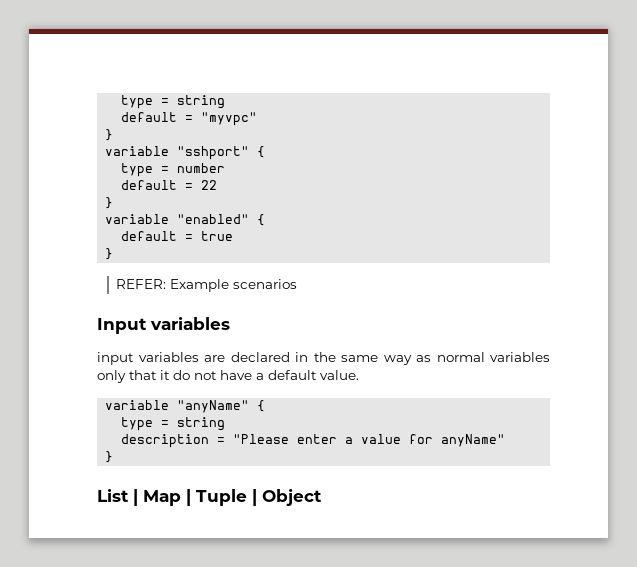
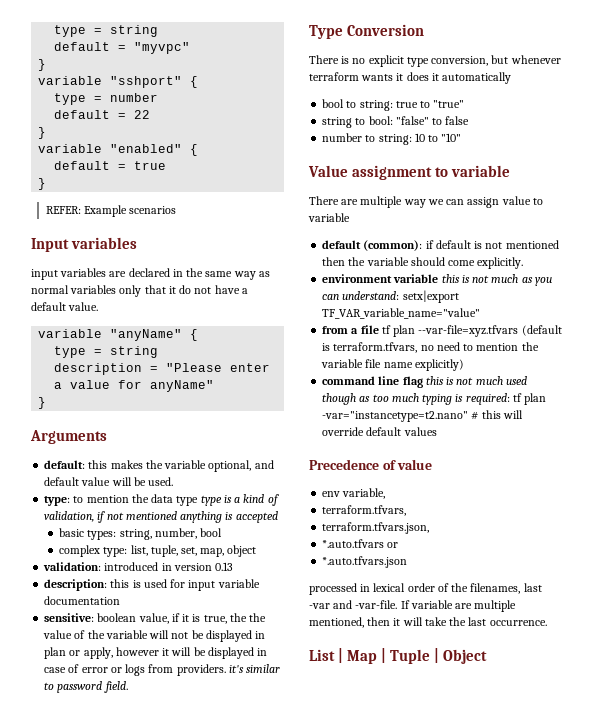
+ Arguments
+ default: this makes the variable optional, and default value will be used.
+ type: to mention the data type type is a kind of validation, if not mentioned anything is accepted
+ basic types: string, number, bool
+ complex type: list, tuple, set, map, object
+ validation: introduced in version 0.13
+ description: this is used for input variable documentation
+ sensitive: boolean value, if it is true, the the value of the variable will not be displayed in plan or apply, however it will be displayed in case of error or logs from providers. it's similar to password field.
+ Type Conversion
+ There is no explicit type conversion, but whenever terraform wants it does it automatically
+ bool to string: true to "true"
+ string to bool: "false" to false
+ number to string: 10 to "10"
+ Value assignment to variable
+ There are multiple way we can assign value to variable
+ default (common): if default is not mentioned then the variable should come explicitly.
+ environment variable this is not much as you can understand: setx|export TF_VAR_variable_name="value"
+ from a file tf plan --var-file=xyz.tfvars (default is terraform.tfvars, no need to mention the variable file name explicitly)
+ command line flag this is not much used though as too much typing is required: tf plan -var="instancetype=t2.nano" # this will override default values
+ Precedence of value
+ env variable,
+ terraform.tfvars,
+ terraform.tfvars.json,
+ *.auto.tfvars or
+ *.auto.tfvars.json
+ processed in lexical order of the filenames, last -var and -var-file. If variable are multiple mentioned, then it will take the last occurrence.

